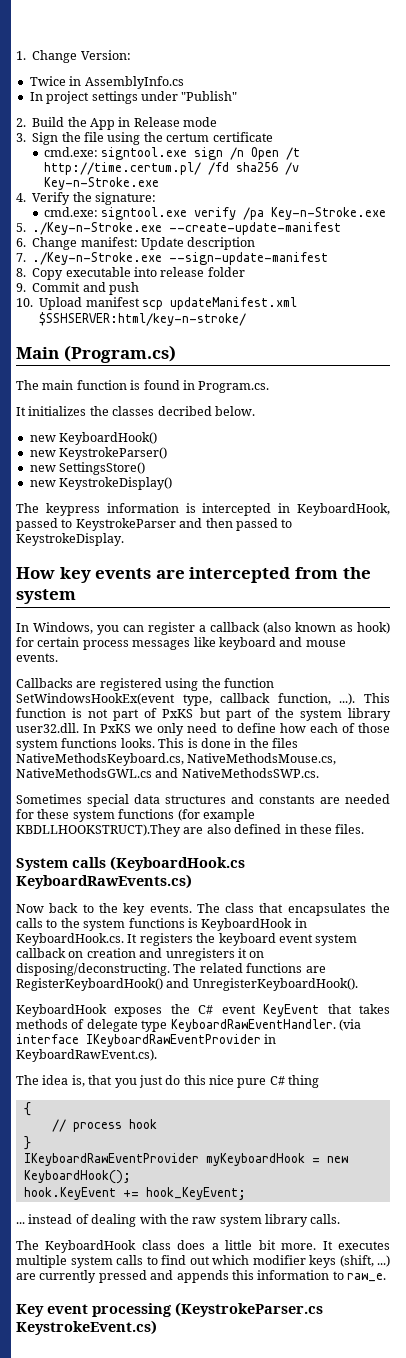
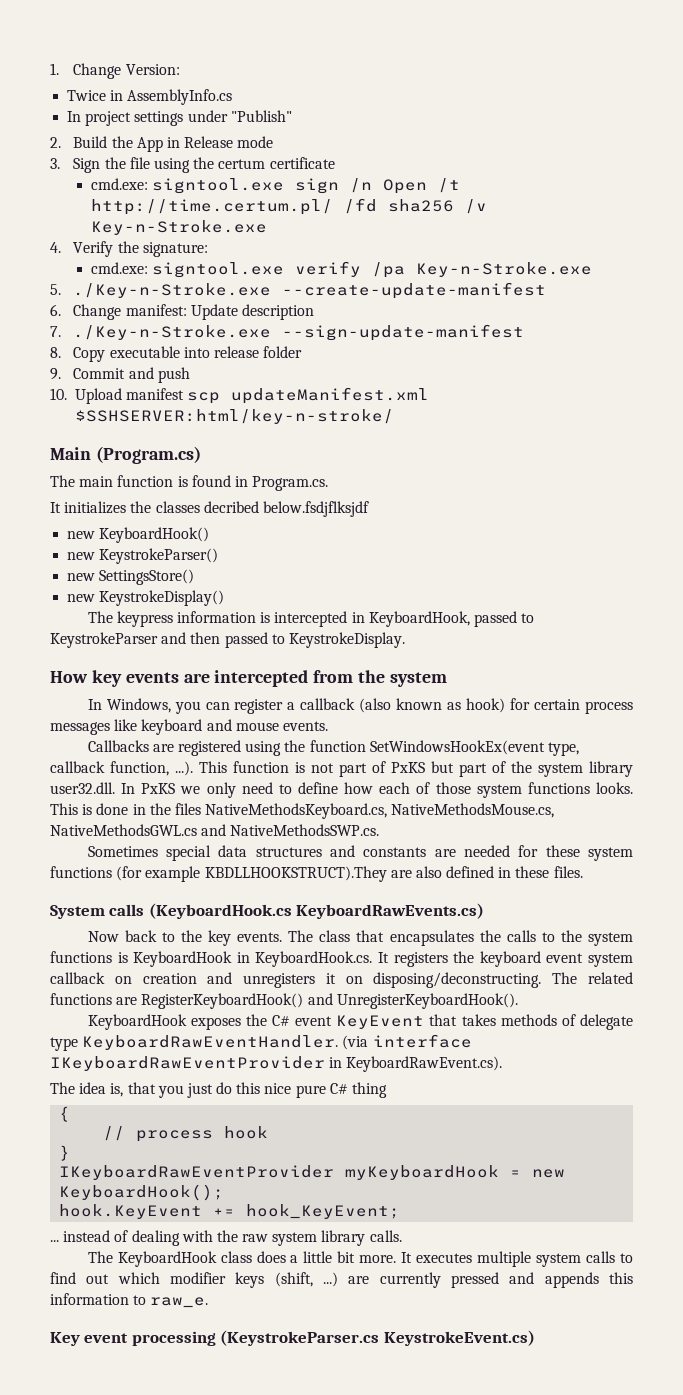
- It initializes the classes decribed below.
+ It initializes the classes decribed below.fsdjflksjdf

